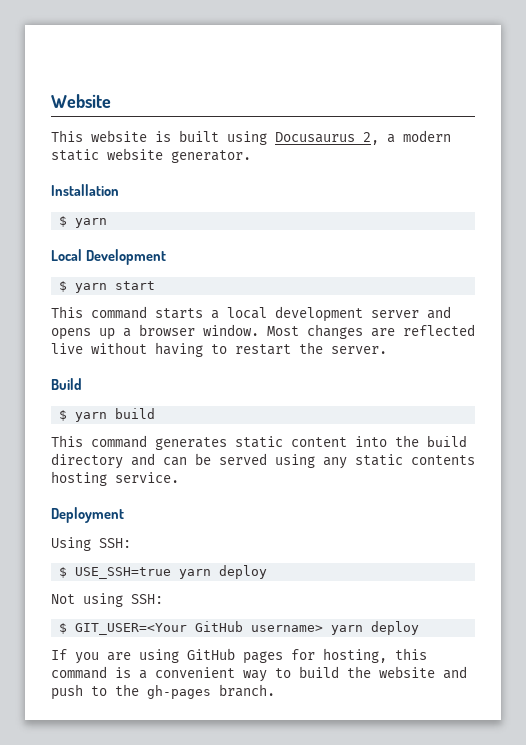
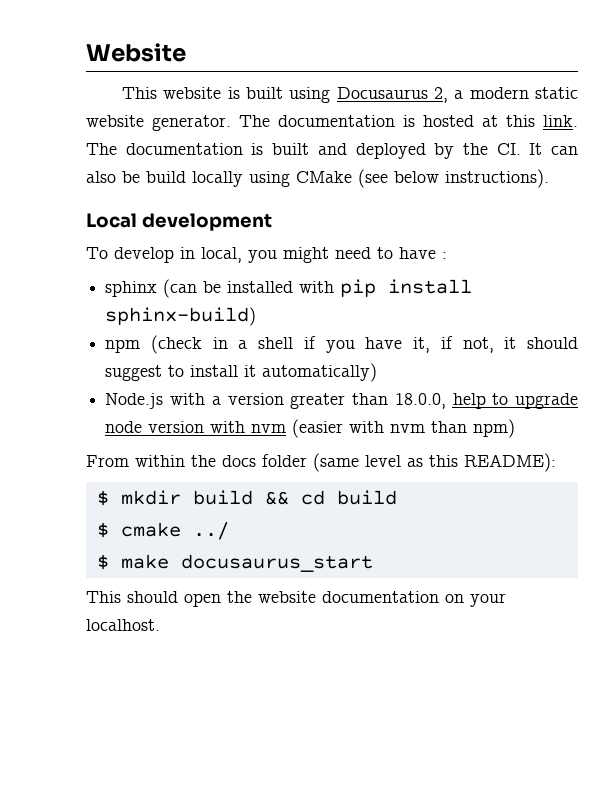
- This website is built using Docusaurus 2, a modern static website generator.
- Installation
- $ yarn
- Local Development
- $ yarn start
- This command starts a local development server and opens up a browser window. Most changes are reflected live without having to restart the server.
- Build
- $ yarn build
- This command generates static content into the build directory and can be served using any static contents hosting service.
- Deployment
- Using SSH:
- $ USE_SSH=true yarn deploy
- Not using SSH:
- $ GIT_USER=<Your GitHub username> yarn deploy
- If you are using GitHub pages for hosting, this command is a convenient way to build the website and push to the gh-pages branch.
+ This website is built using Docusaurus 2, a modern static website generator. The documentation is hosted at this link. The documentation is built and deployed by the CI. It can also be build locally using CMake (see below instructions).
+ Local development
+ To develop in local, you might need to have :
+ sphinx (can be installed with pip install sphinx-build)
+ npm (check in a shell if you have it, if not, it should suggest to install it automatically)
+ Node.js with a version greater than 18.0.0, help to upgrade node version with nvm (easier with nvm than npm)
+ From within the docs folder (same level as this README):
+ $ mkdir build && cd build
+ $ cmake ../
+ $ make docusaurus_start
+ This should open the website documentation on your localhost.

